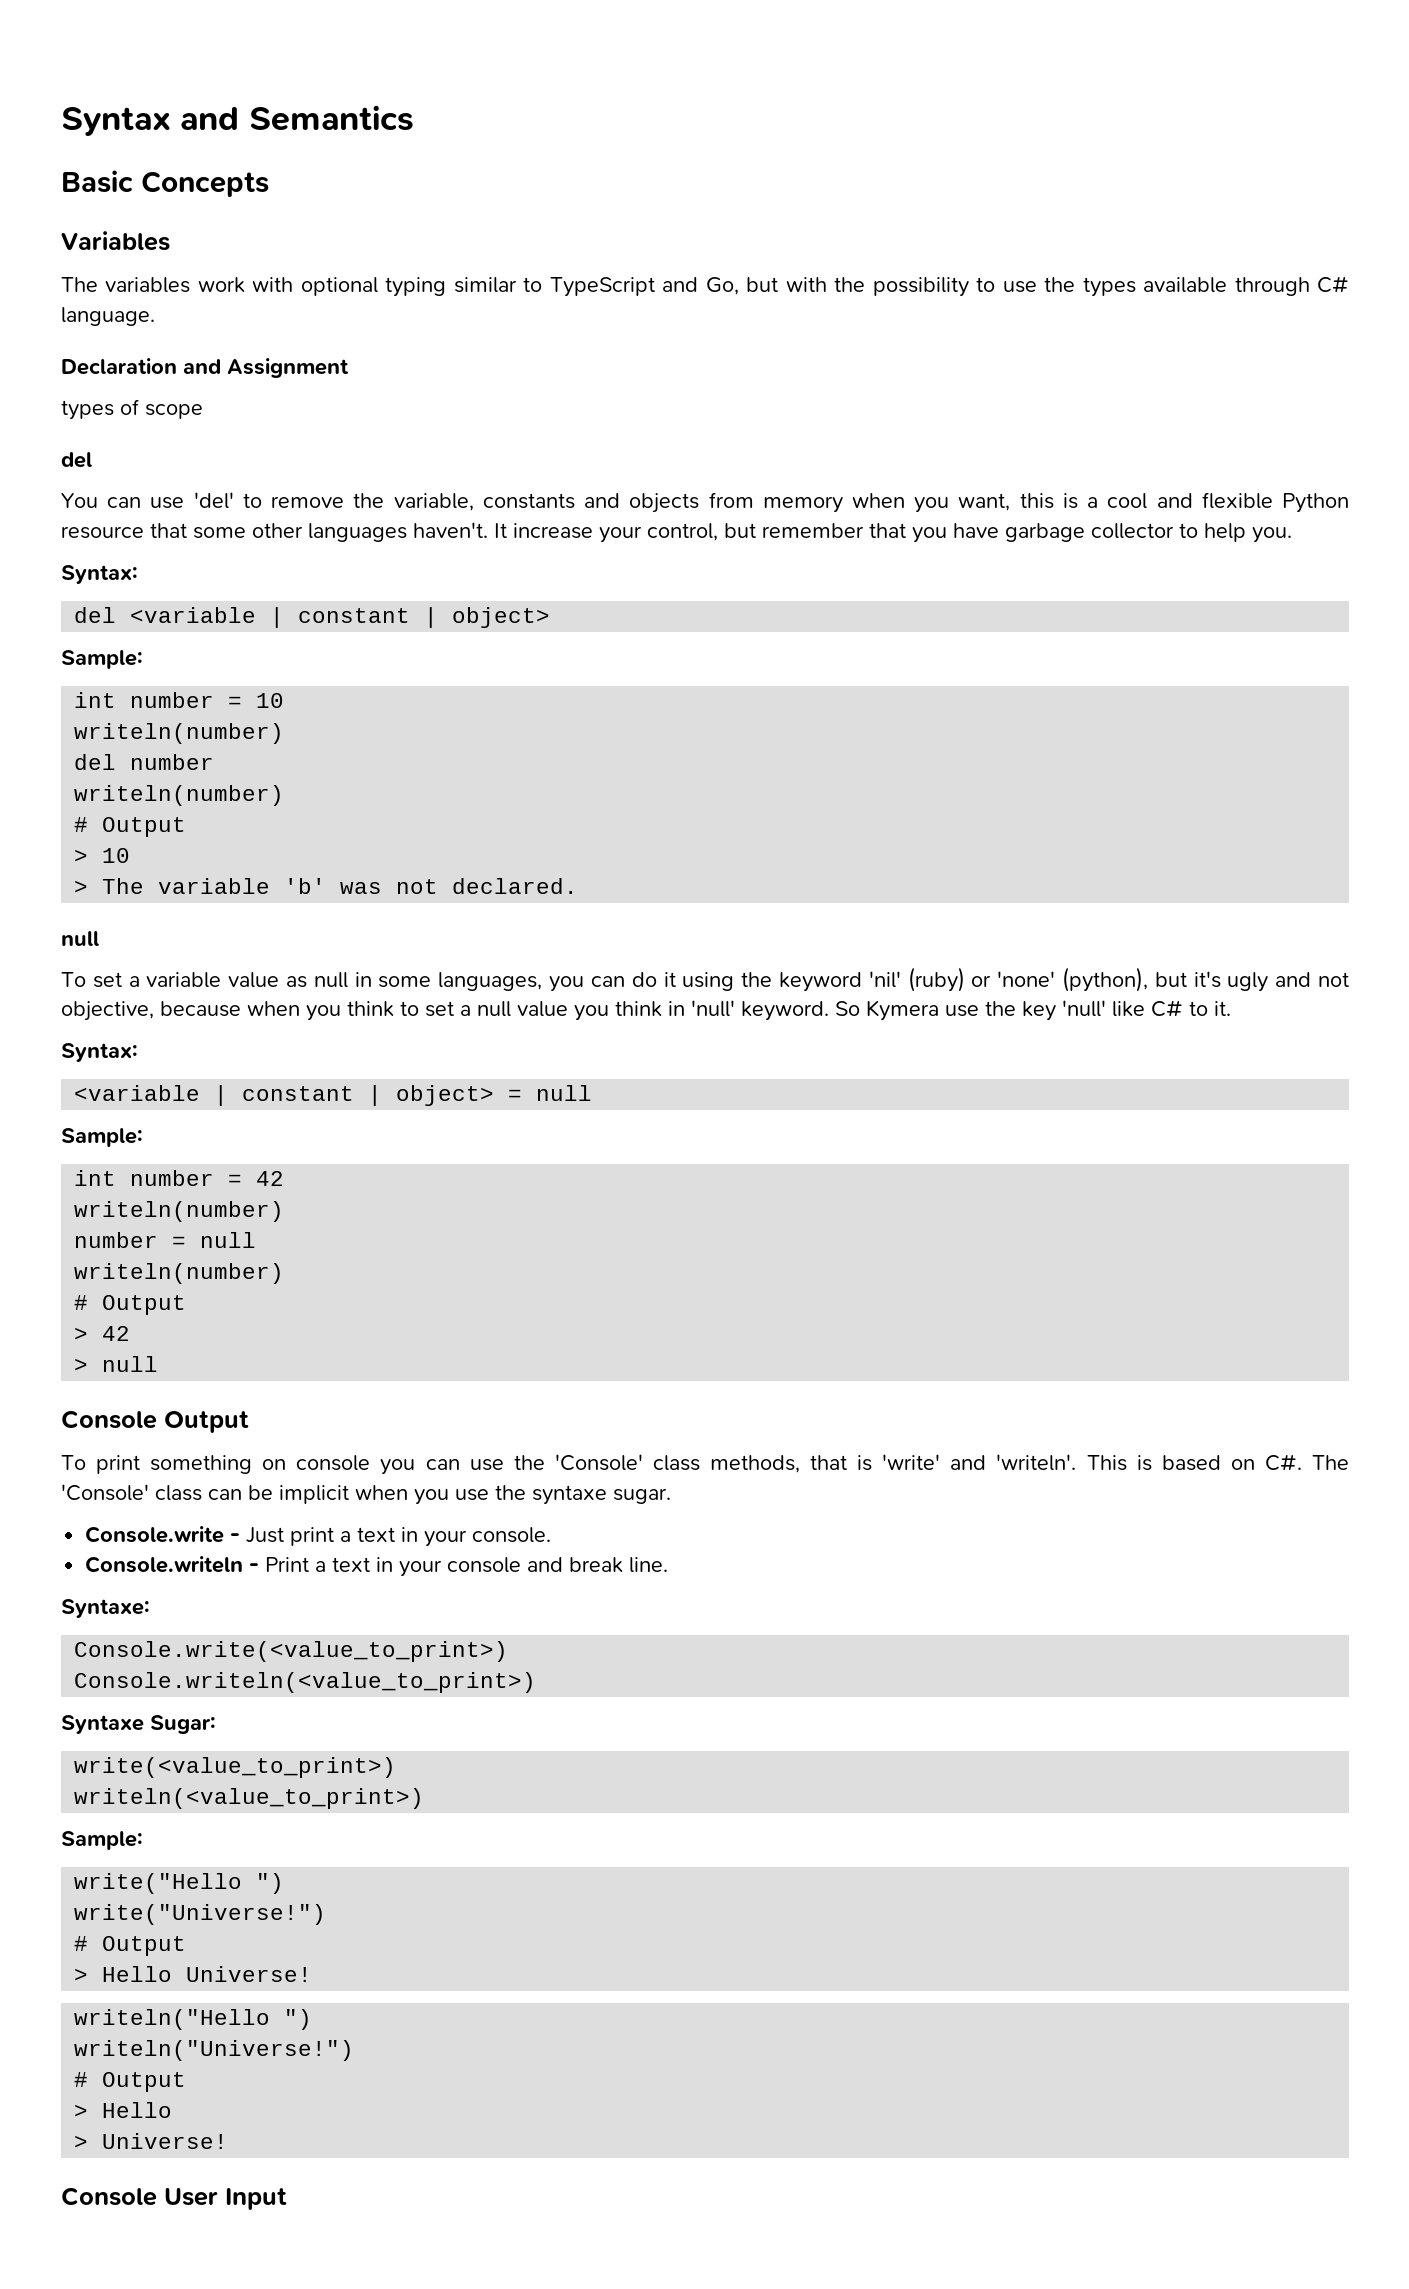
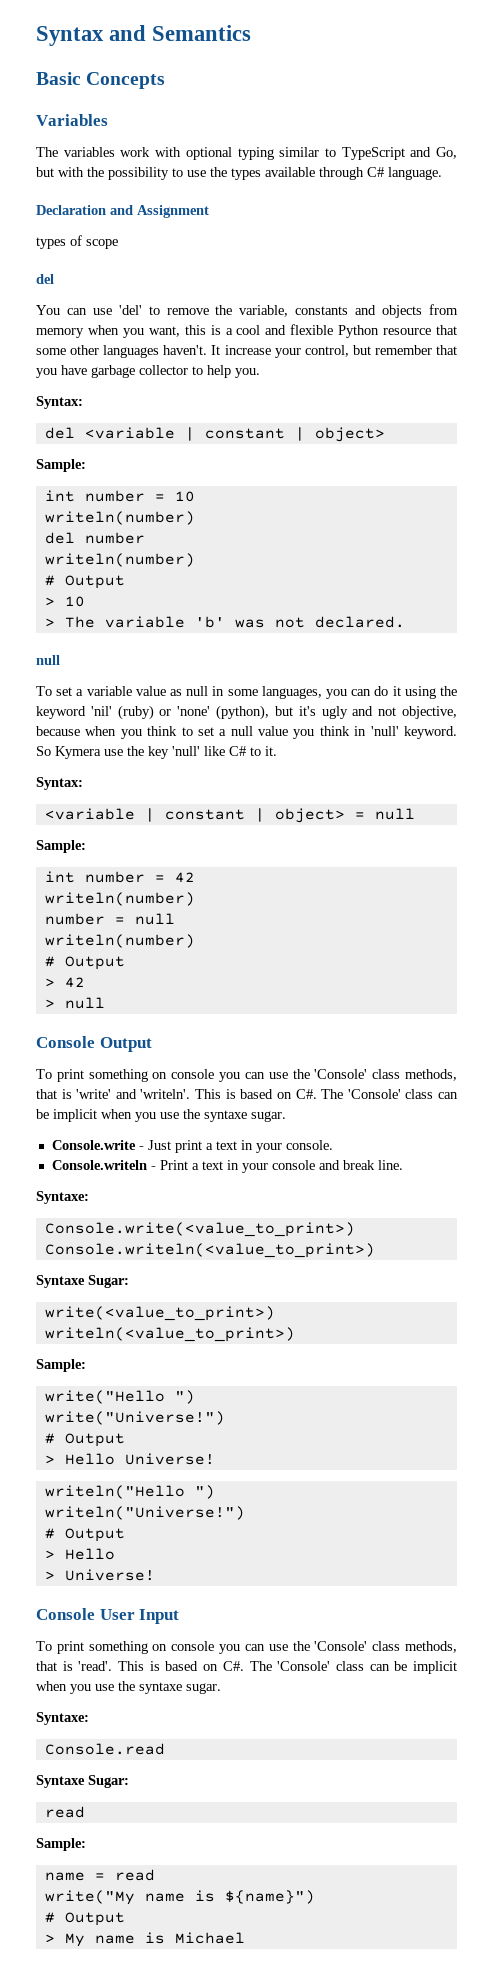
+ To print something on console you can use the 'Console' class methods, that is 'read'. This is based on C#. The 'Console' class can be implicit when you use the syntaxe sugar.
+ Syntaxe:
+ Console.read
+ Syntaxe Sugar:
+ read
+ Sample:
+ name = read
+ write("My name is ${name}")
+ # Output
+ > My name is Michael

